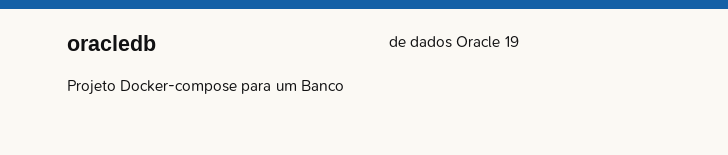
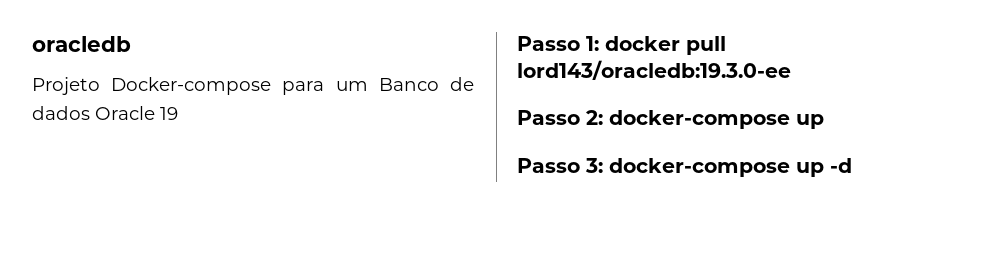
+ Passo 1: docker pull lord143/oracledb:19.3.0-ee
+ Passo 2: docker-compose up
+ Passo 3: docker-compose up -d

